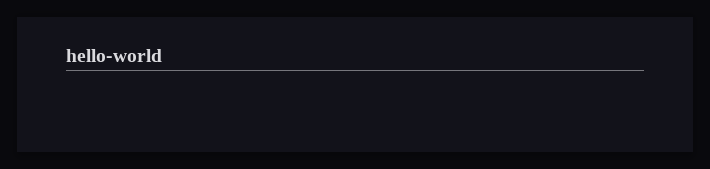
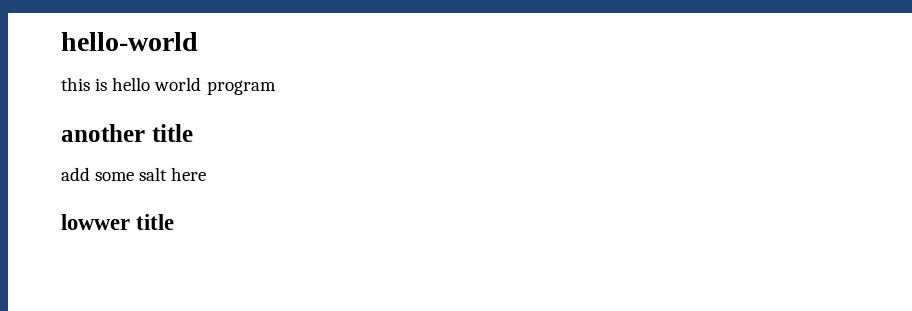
+ this is hello world program
+ another title
+ add some salt here
+ lowwer title

